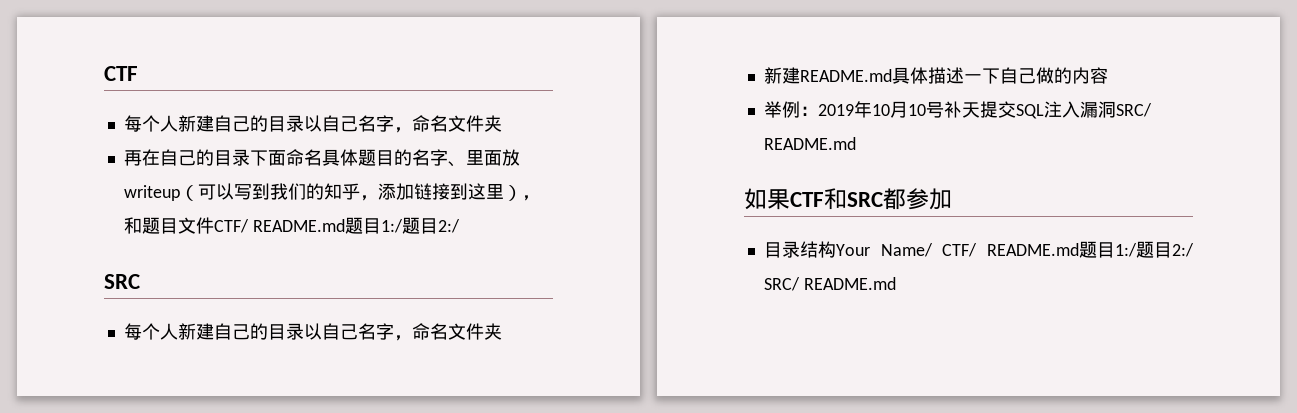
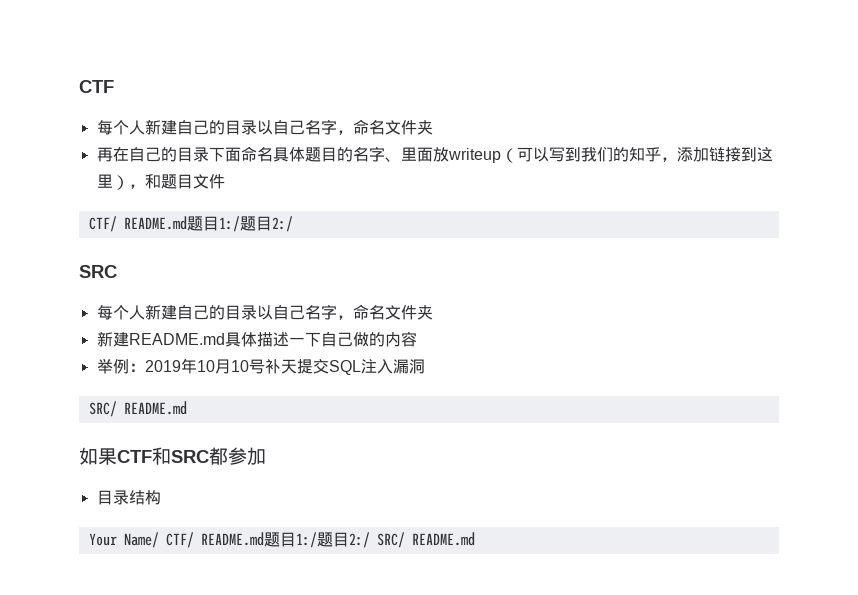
- 再在自己的目录下面命名具体题目的名字、里面放writeup（可以写到我们的知乎，添加链接到这里），和题目文件CTF/ README.md题目1:/题目2:/
+ 再在自己的目录下面命名具体题目的名字、里面放writeup（可以写到我们的知乎，添加链接到这里），和题目文件
+ CTF/ README.md题目1:/题目2:/
- 举例：2019年10月10号补天提交SQL注入漏洞SRC/ README.md
+ 举例：2019年10月10号补天提交SQL注入漏洞
+ SRC/ README.md
- 目录结构Your Name/ CTF/ README.md题目1:/题目2:/ SRC/ README.md
+ 目录结构
+ Your Name/ CTF/ README.md题目1:/题目2:/ SRC/ README.md

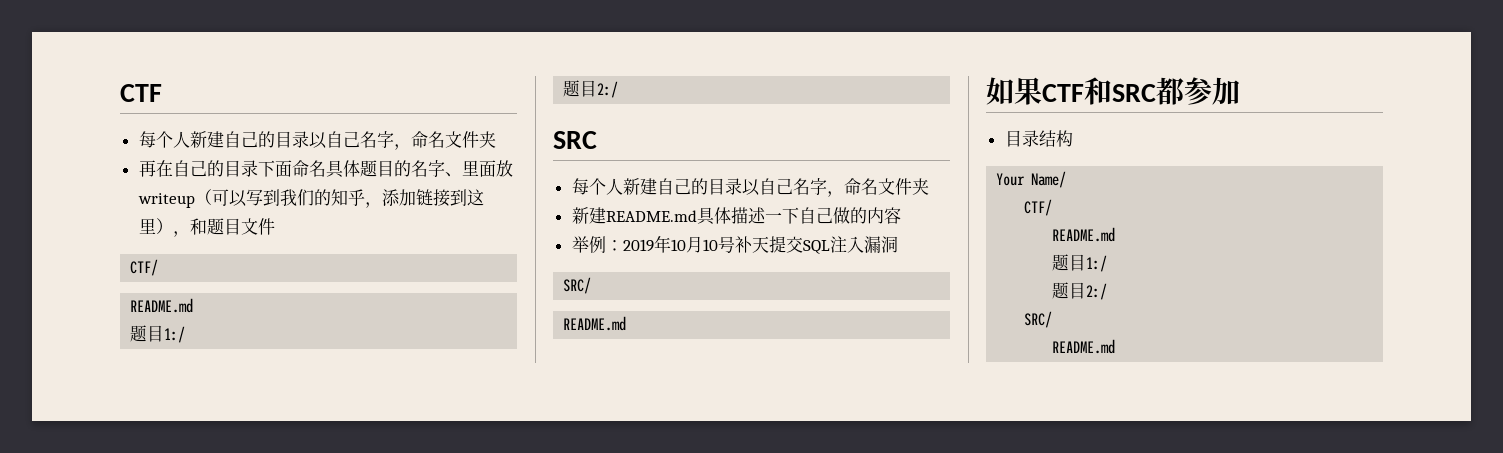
  再在自己的目录下面命名具体题目的名字、里面放writeup（可以写到我们的知乎，添加链接到这里），和题目文件
- CTF/ README.md题目1:/题目2:/
+ CTF/
+ README.md
+ 题目1:/
+ 题目2:/
  举例：2019年10月10号补天提交SQL注入漏洞
- SRC/ README.md
+ SRC/
+ README.md
- Your Name/ CTF/ README.md题目1:/题目2:/ SRC/ README.md
+ Your Name/
+ CTF/
+ README.md
+ 题目1:/
+ 题目2:/
+ SRC/
+ README.md

